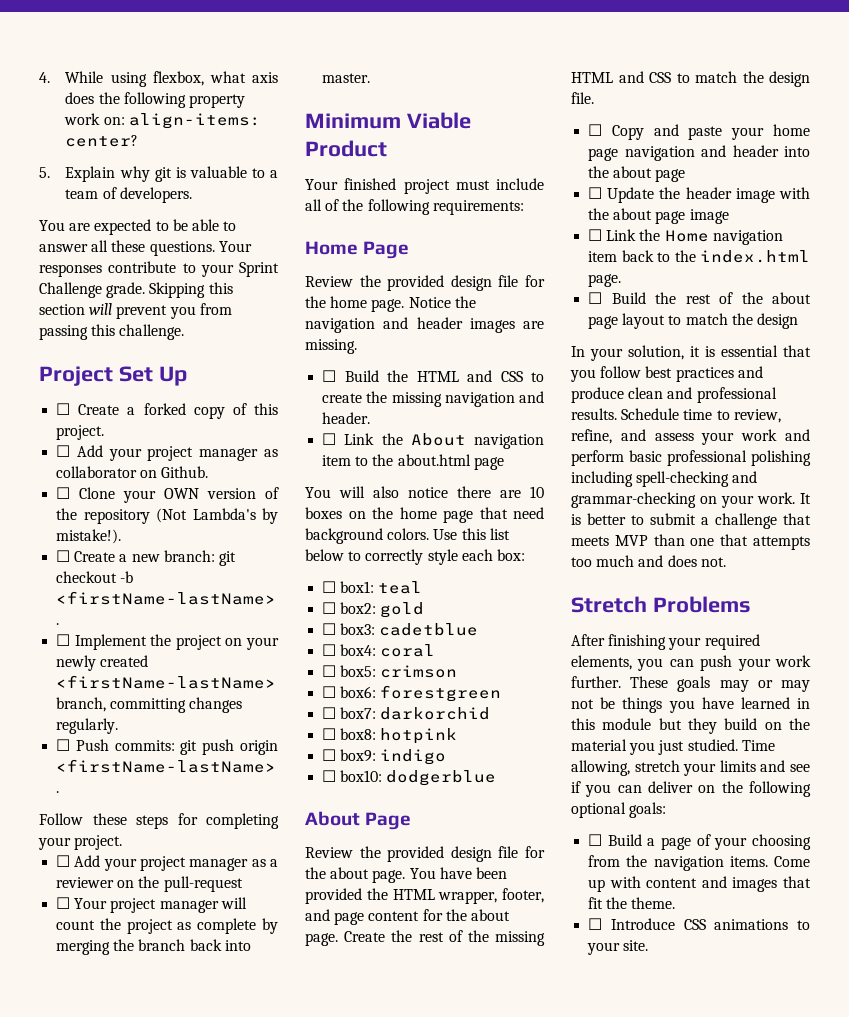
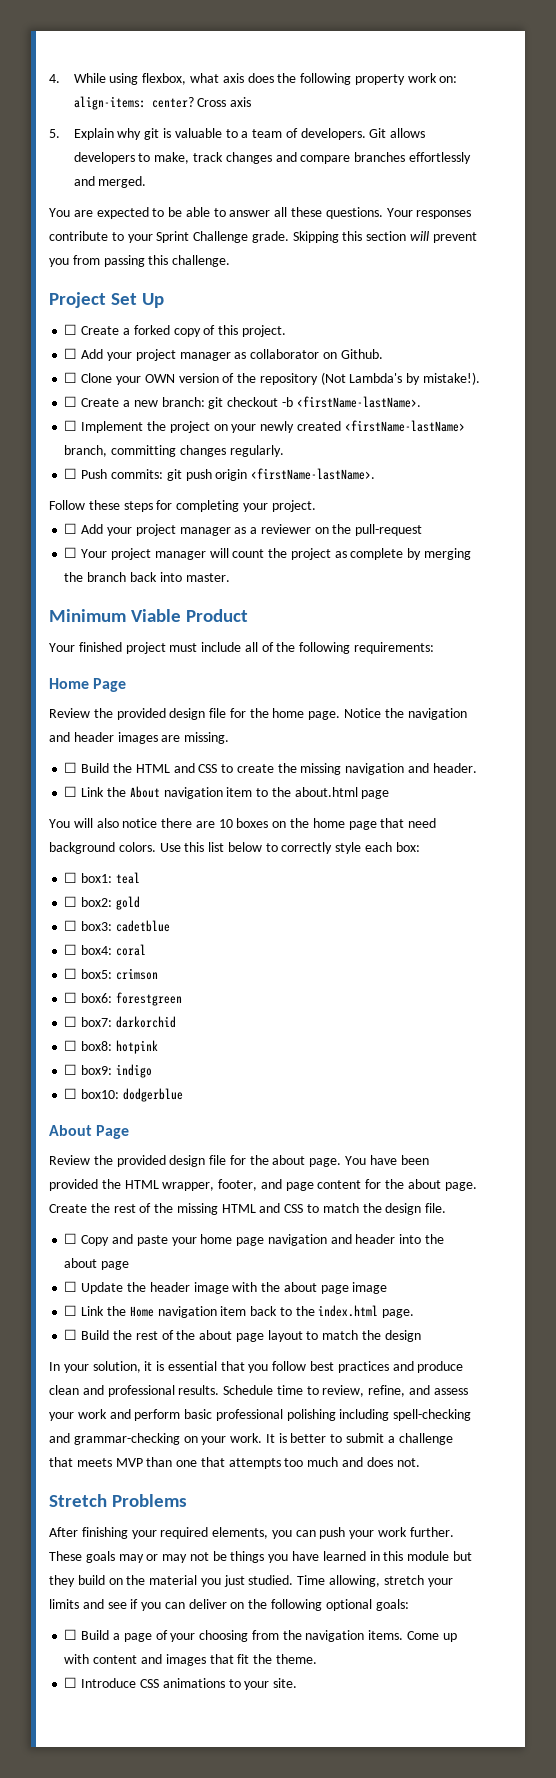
+ Cross axis
+ Git allows developers to make, track changes and compare branches effortlessly and merged.

